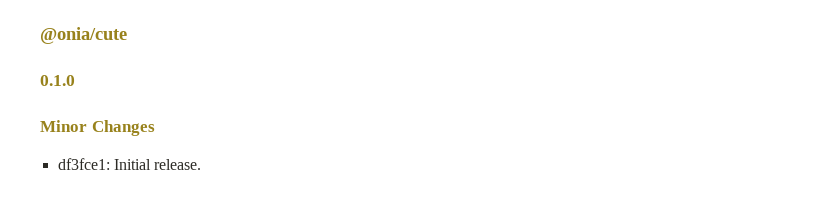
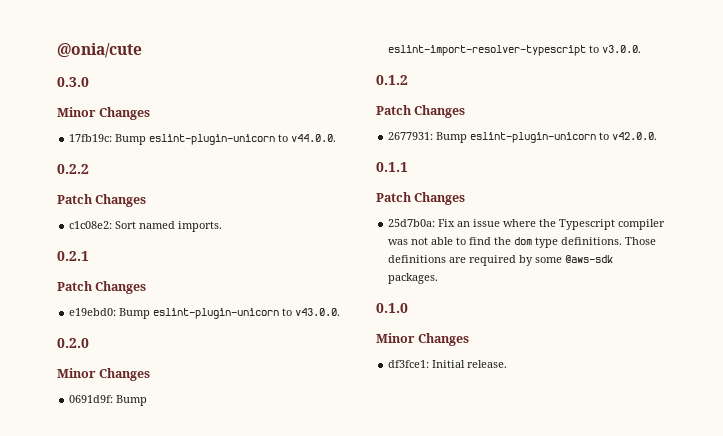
+ 0.3.0
+ Minor Changes
+ 17fb19c: Bump eslint-plugin-unicorn to v44.0.0.
+ 0.2.2
+ Patch Changes
+ c1c08e2: Sort named imports.
+ 0.2.1
+ Patch Changes
+ e19ebd0: Bump eslint-plugin-unicorn to v43.0.0.
+ 0.2.0
+ Minor Changes
+ 0691d9f: Bump eslint-import-resolver-typescript to v3.0.0.
+ 0.1.2
+ Patch Changes
+ 2677931: Bump eslint-plugin-unicorn to v42.0.0.
+ 0.1.1
+ Patch Changes
+ 25d7b0a: Fix an issue where the Typescript compiler was not able to find the dom type definitions. Those definitions are required by some @aws-sdk packages.

